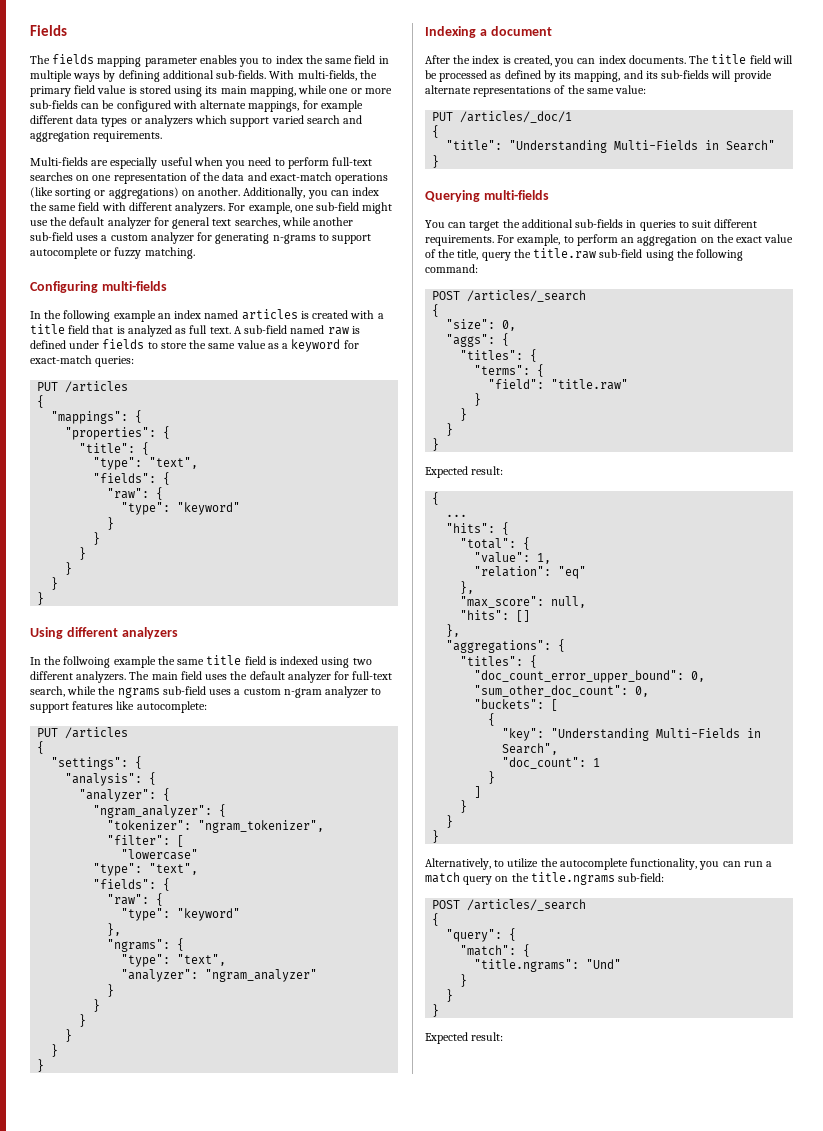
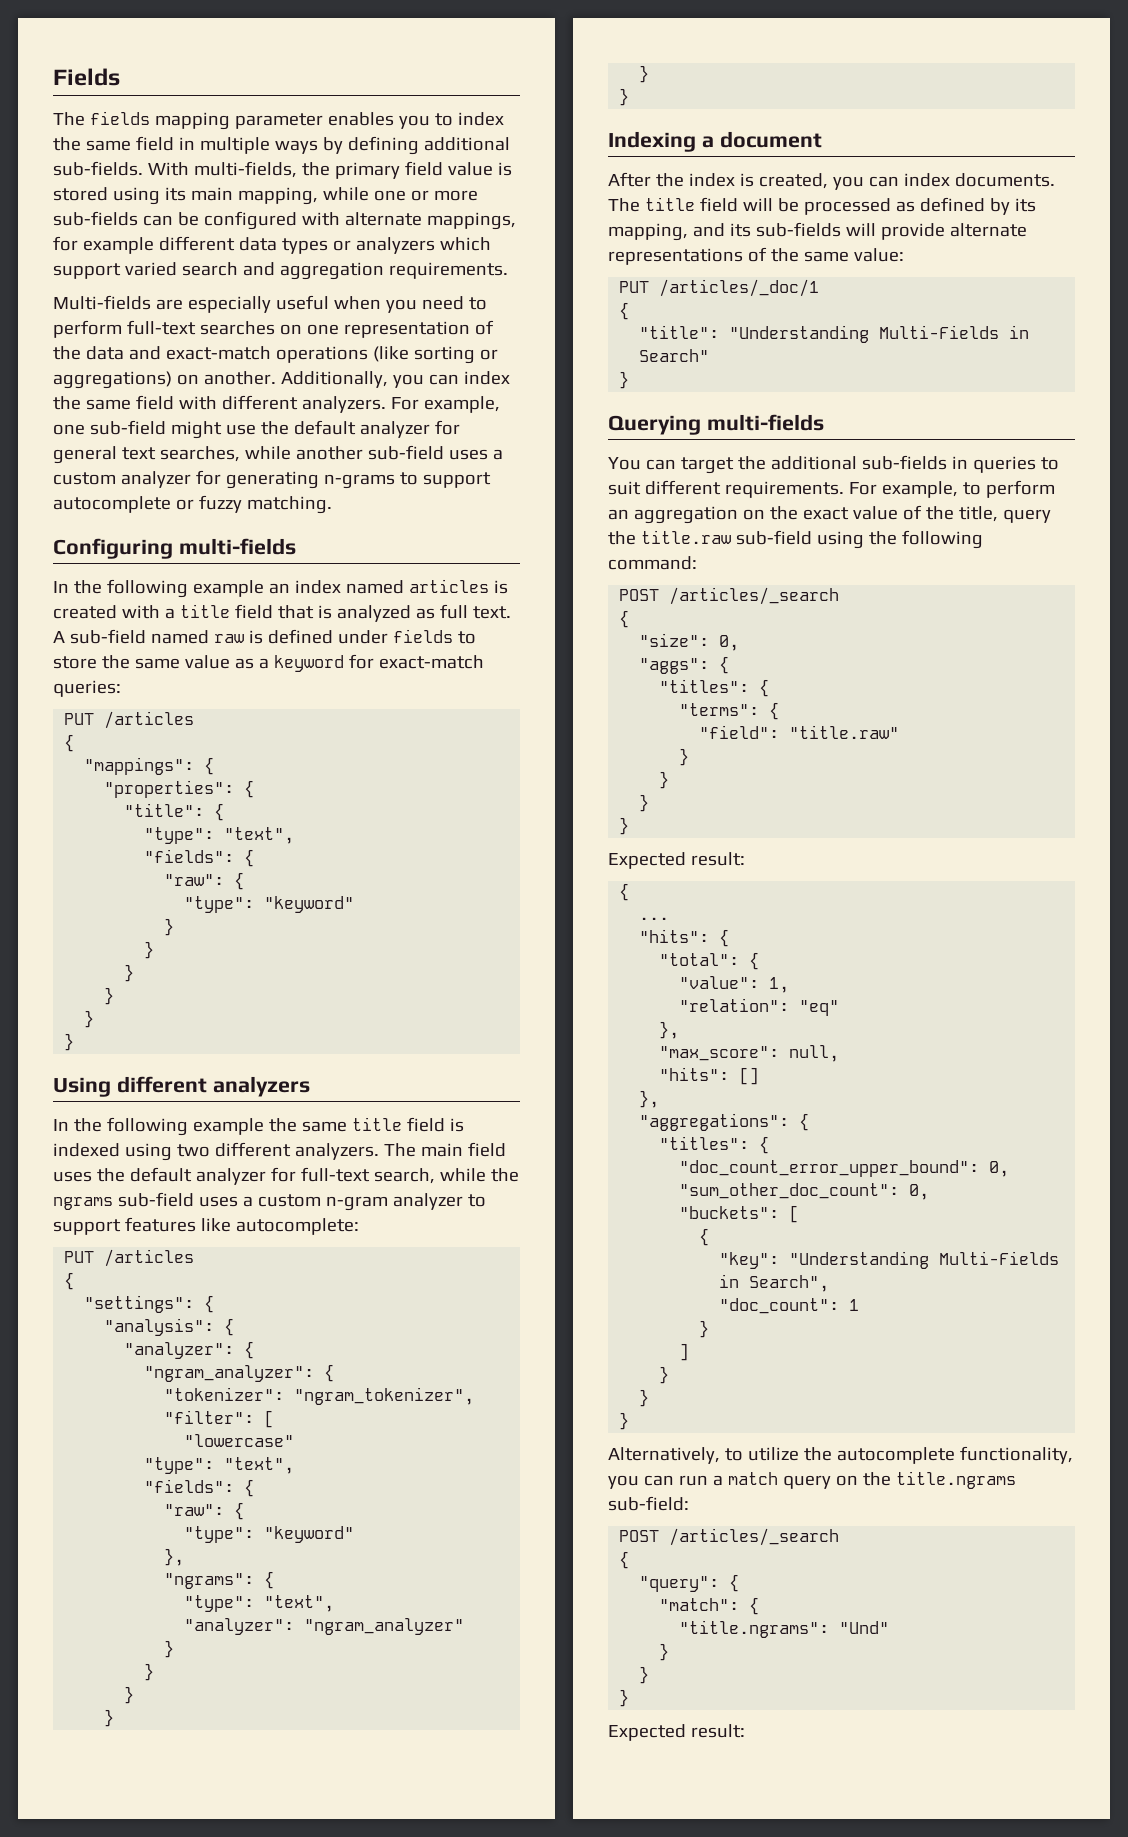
- In the follwoing example the same title field is indexed using two different analyzers.
+ In the following example the same title field is indexed using two different analyzers.

